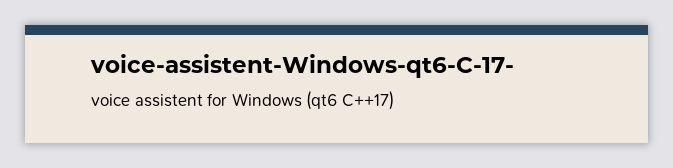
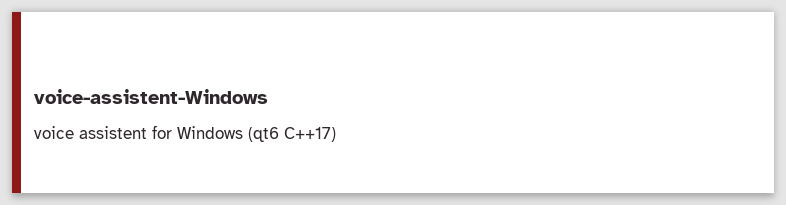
- voice-assistent-Windows-qt6-C-17-
+ voice-assistent-Windows

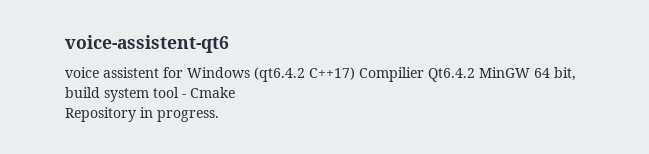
- voice-assistent-Windows
+ voice-assistent-qt6
- voice assistent for Windows (qt6 C++17)
+ voice assistent for Windows (qt6.4.2 C++17) Compilier Qt6.4.2 MinGW 64 bit, build system tool - Cmake
+ Repository in progress.

